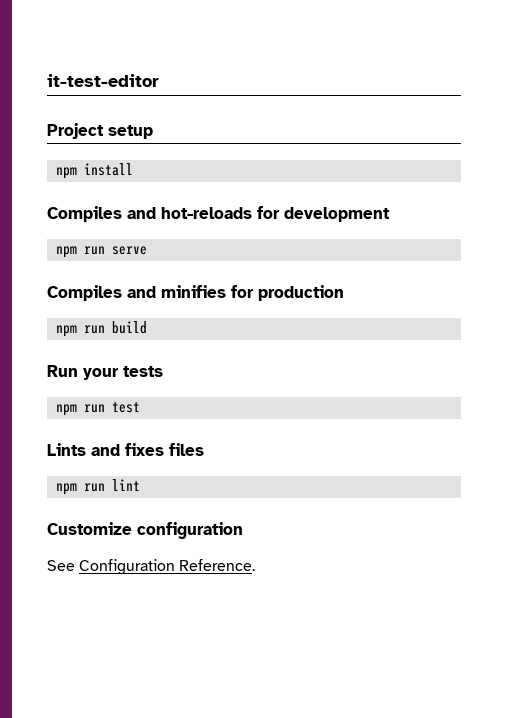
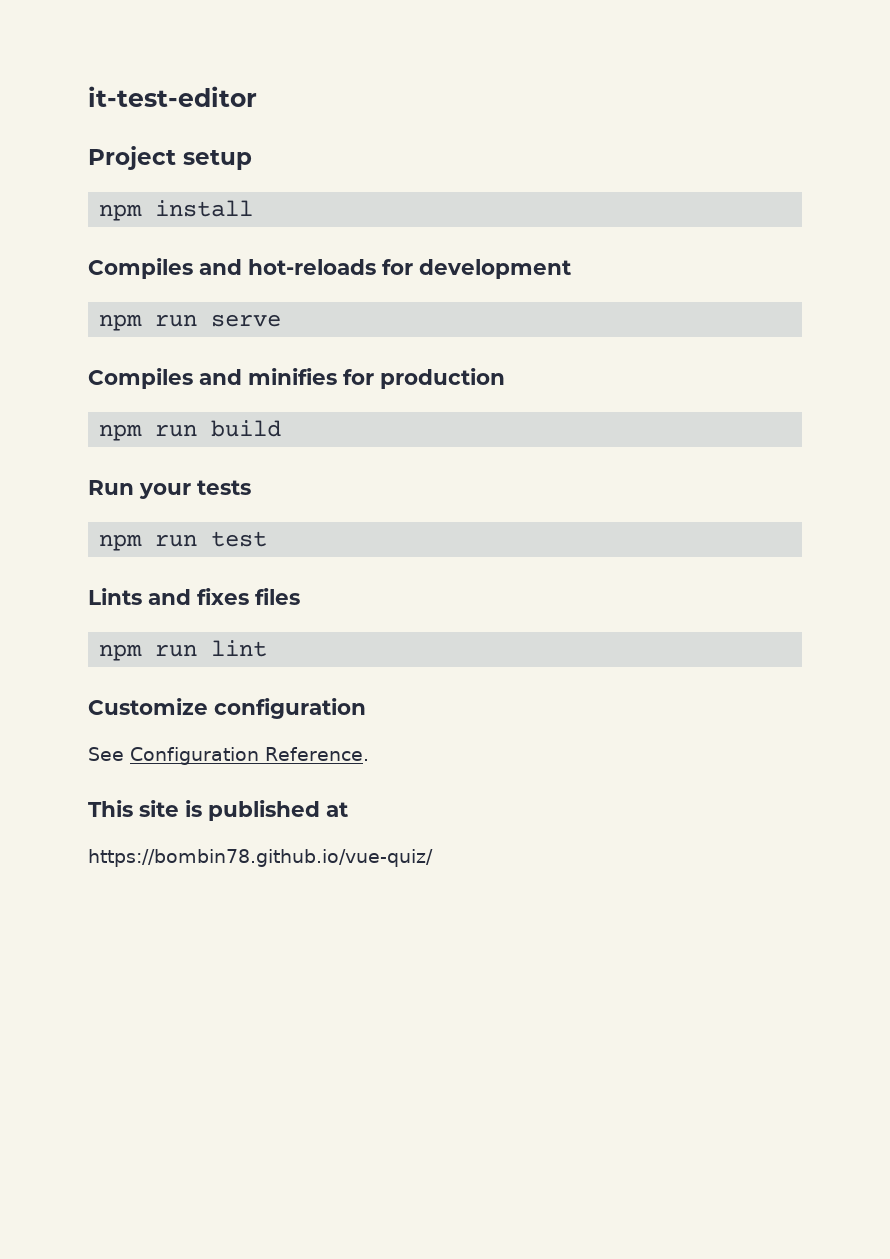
+ This site is published at
+ https://bombin78.github.io/vue-quiz/

